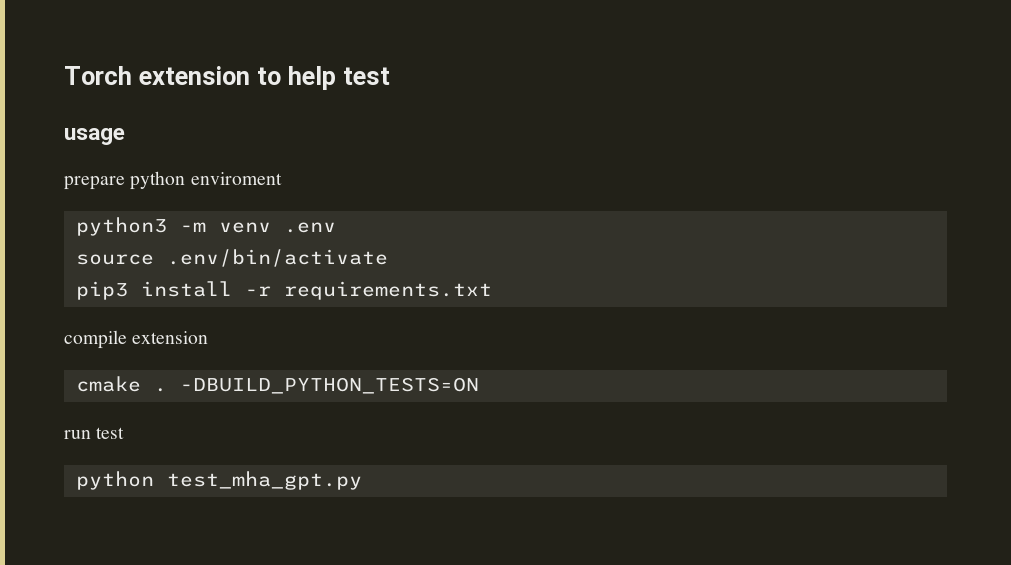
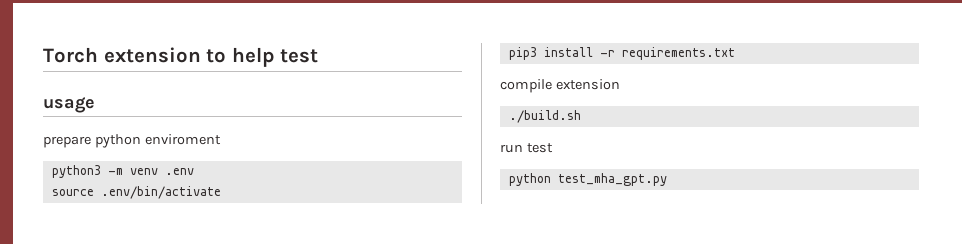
- cmake . -DBUILD_PYTHON_TESTS=ON
+ ./build.sh

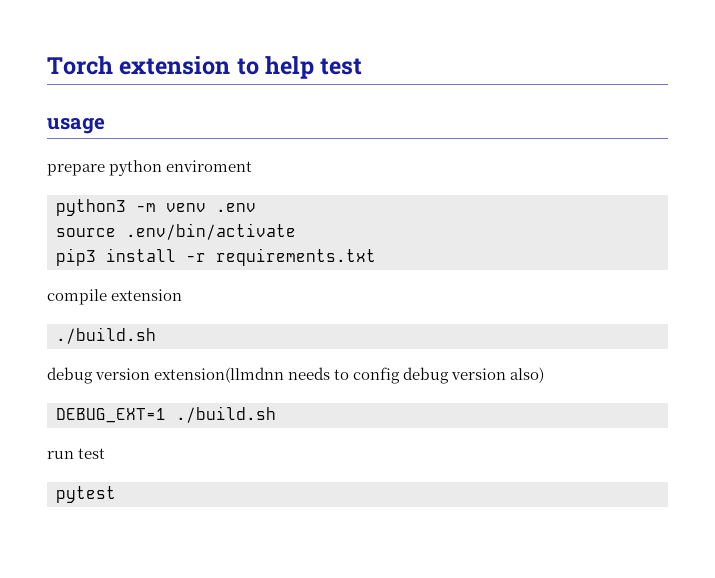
+ debug version extension(llmdnn needs to config debug version also)
+ DEBUG_EXT=1 ./build.sh
- python test_mha_gpt.py
+ pytest

